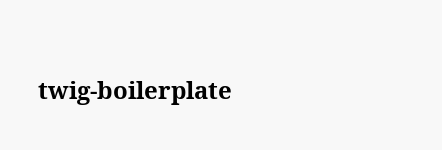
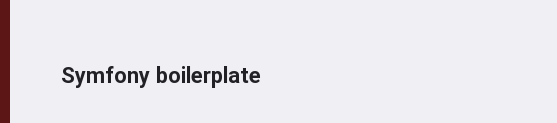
- twig-boilerplate
+ Symfony boilerplate

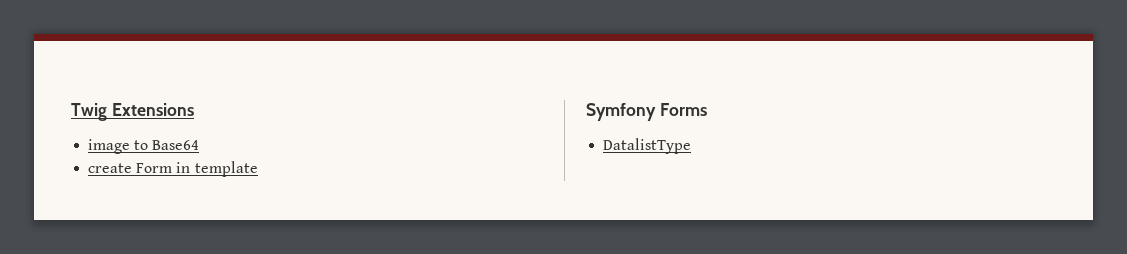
- Symfony boilerplate
+ Twig Extensions
+ image to Base64
+ create Form in template
+ Symfony Forms
+ DatalistType

